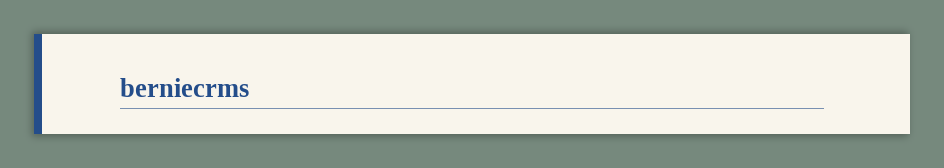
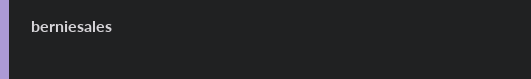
- berniecrms
+ berniesales

